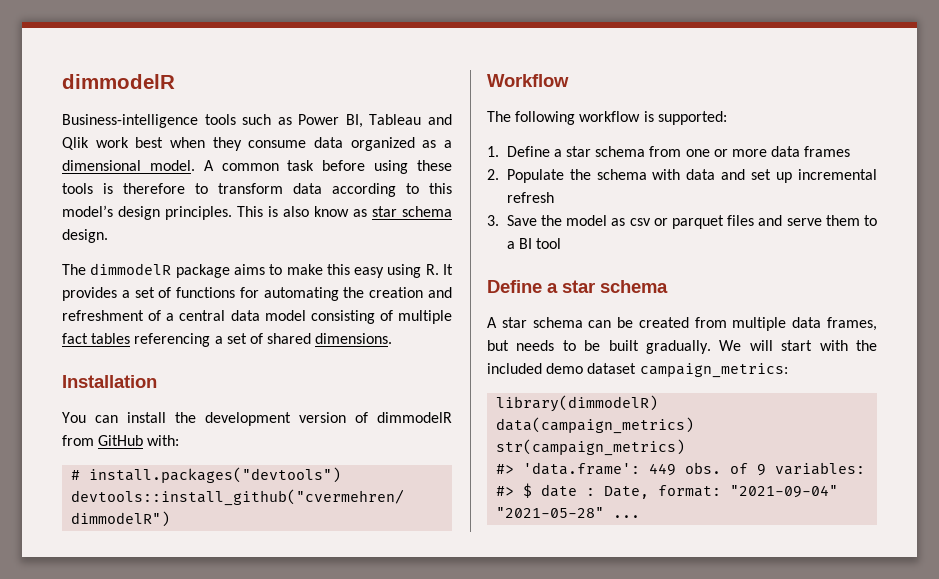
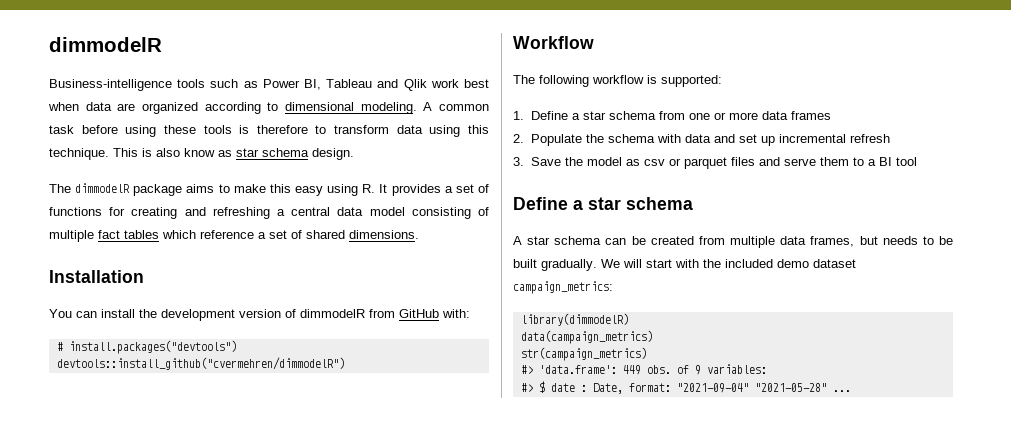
- Business-intelligence tools such as Power BI, Tableau and Qlik work best when they consume data organized as a dimensional model.
+ Business-intelligence tools such as Power BI, Tableau and Qlik work best when data are organized according to dimensional modeling.
- A common task before using these tools is therefore to transform data according to this model’s design principles.
+ A common task before using these tools is therefore to transform data using this technique.
- The dimmodelR package aims to make this easy using R. It provides a set of functions for automating the creation and refreshment of a central data model consisting of multiple fact tables referencing a set of shared dimensions.
+ The dimmodelR package aims to make this easy using R. It provides a set of functions for creating and refreshing a central data model consisting of multiple fact tables which reference a set of shared dimensions.

